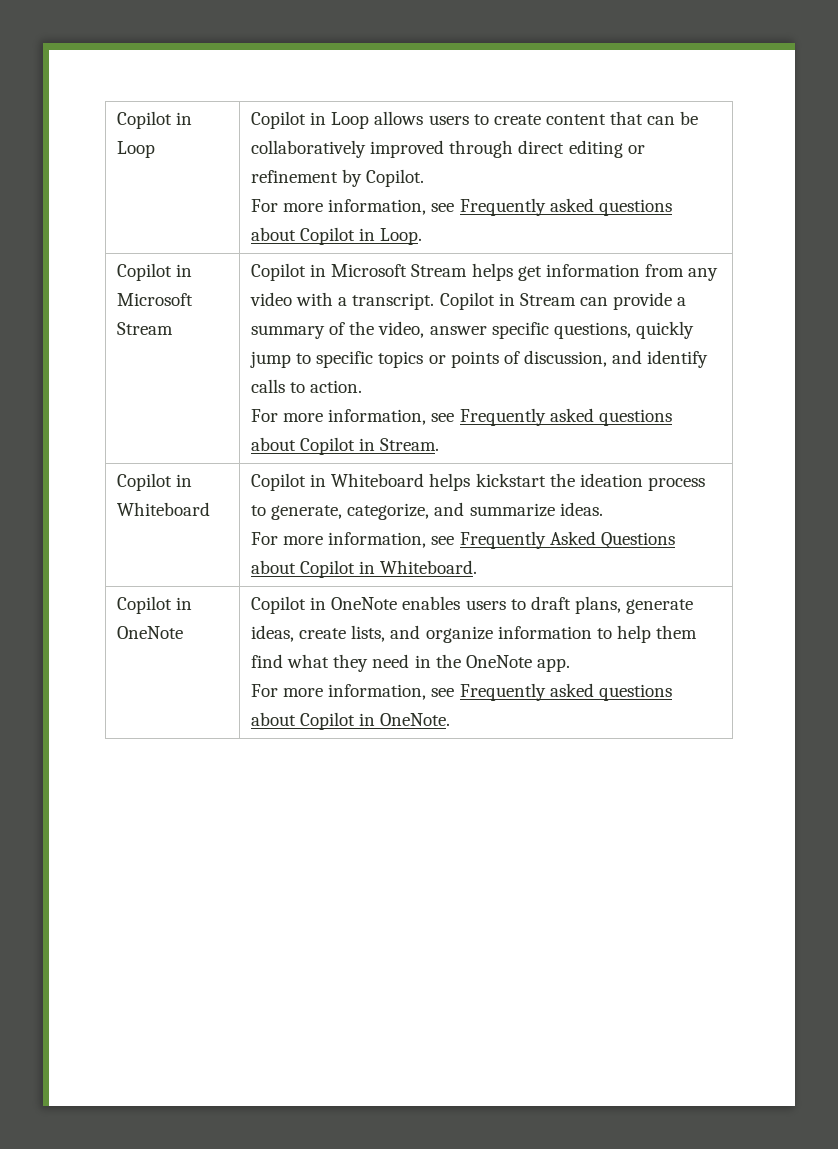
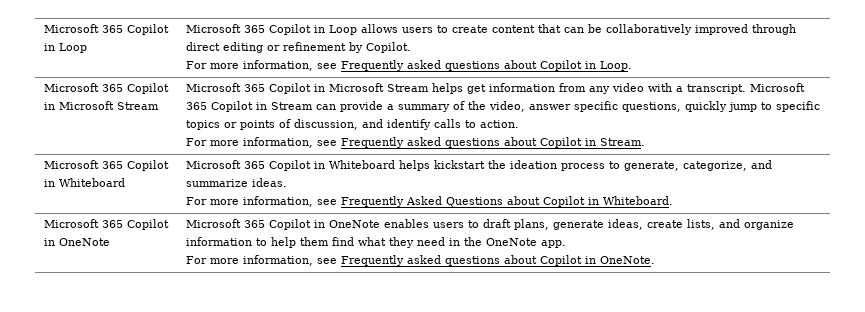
- Copilot in Loop | Copilot in Loop allows users to create content that can be collaboratively improved through direct editing or refinement by Copilot.
+ Microsoft 365 Copilot in Loop | Microsoft 365 Copilot in Loop allows users to create content that can be collaboratively improved through direct editing or refinement by Copilot.
  For more information, see Frequently asked questions about Copilot in Loop.
- Copilot in Microsoft Stream
+ Microsoft 365 Copilot in Microsoft Stream
- Copilot in Microsoft Stream helps get information from any video with a transcript.
+ Microsoft 365 Copilot in Microsoft Stream helps get information from any video with a transcript.
- Copilot in Stream can provide a summary of the video, answer specific questions, quickly jump to specific topics or points of discussion, and identify calls to action.
+ Microsoft 365 Copilot in Stream can provide a summary of the video, answer specific questions, quickly jump to specific topics or points of discussion, and identify calls to action.
- Copilot in Whiteboard | Copilot in Whiteboard helps kickstart the ideation process to generate, categorize, and summarize ideas.
+ Microsoft 365 Copilot in Whiteboard | Microsoft 365 Copilot in Whiteboard helps kickstart the ideation process to generate, categorize, and summarize ideas.
  For more information, see Frequently Asked Questions about Copilot in Whiteboard.
- Copilot in OneNote
+ Microsoft 365 Copilot in OneNote
- Copilot in OneNote enables users to draft plans, generate ideas, create lists, and organize information to help them find what they need in the OneNote app.
+ Microsoft 365 Copilot in OneNote enables users to draft plans, generate ideas, create lists, and organize information to help them find what they need in the OneNote app.

